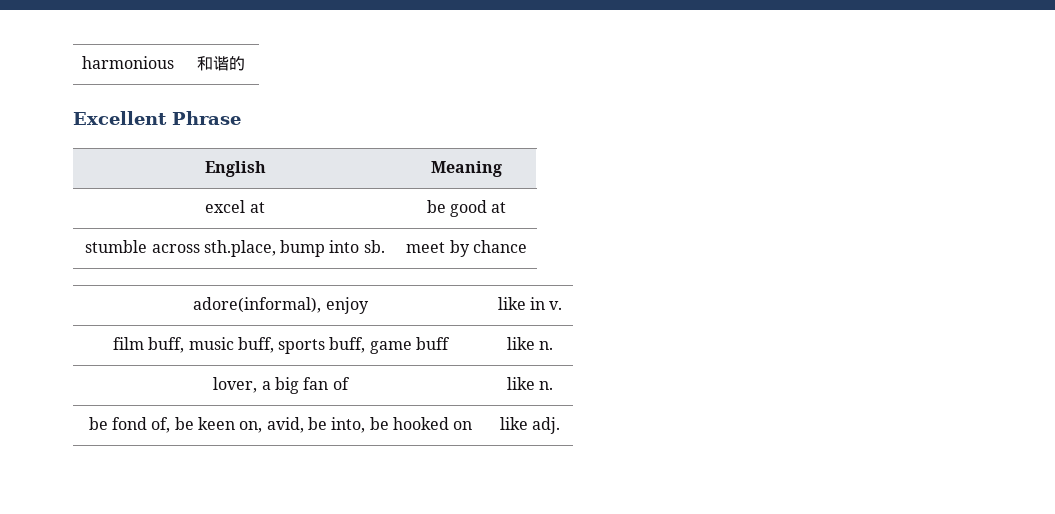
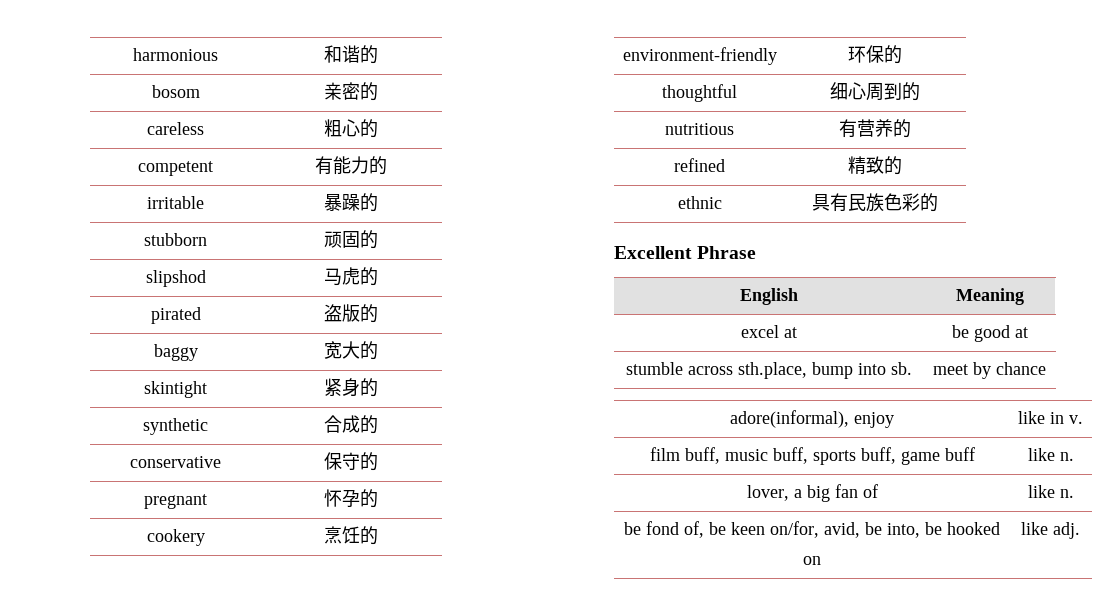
+ bosom | 亲密的
+ careless | 粗心的
+ competent | 有能力的
+ irritable | 暴躁的
+ stubborn | 顽固的
+ slipshod | 马虎的
+ pirated | 盗版的
+ baggy | 宽大的
+ skintight | 紧身的
+ synthetic | 合成的
+ conservative | 保守的
+ pregnant | 怀孕的
+ cookery | 烹饪的
+ environment-friendly | 环保的
+ thoughtful | 细心周到的
+ nutritious | 有营养的
+ refined | 精致的
+ ethnic | 具有民族色彩的
- be fond of, be keen on, avid, be into, be hooked on | like adj.
+ be fond of, be keen on/for, avid, be into, be hooked on | like adj.

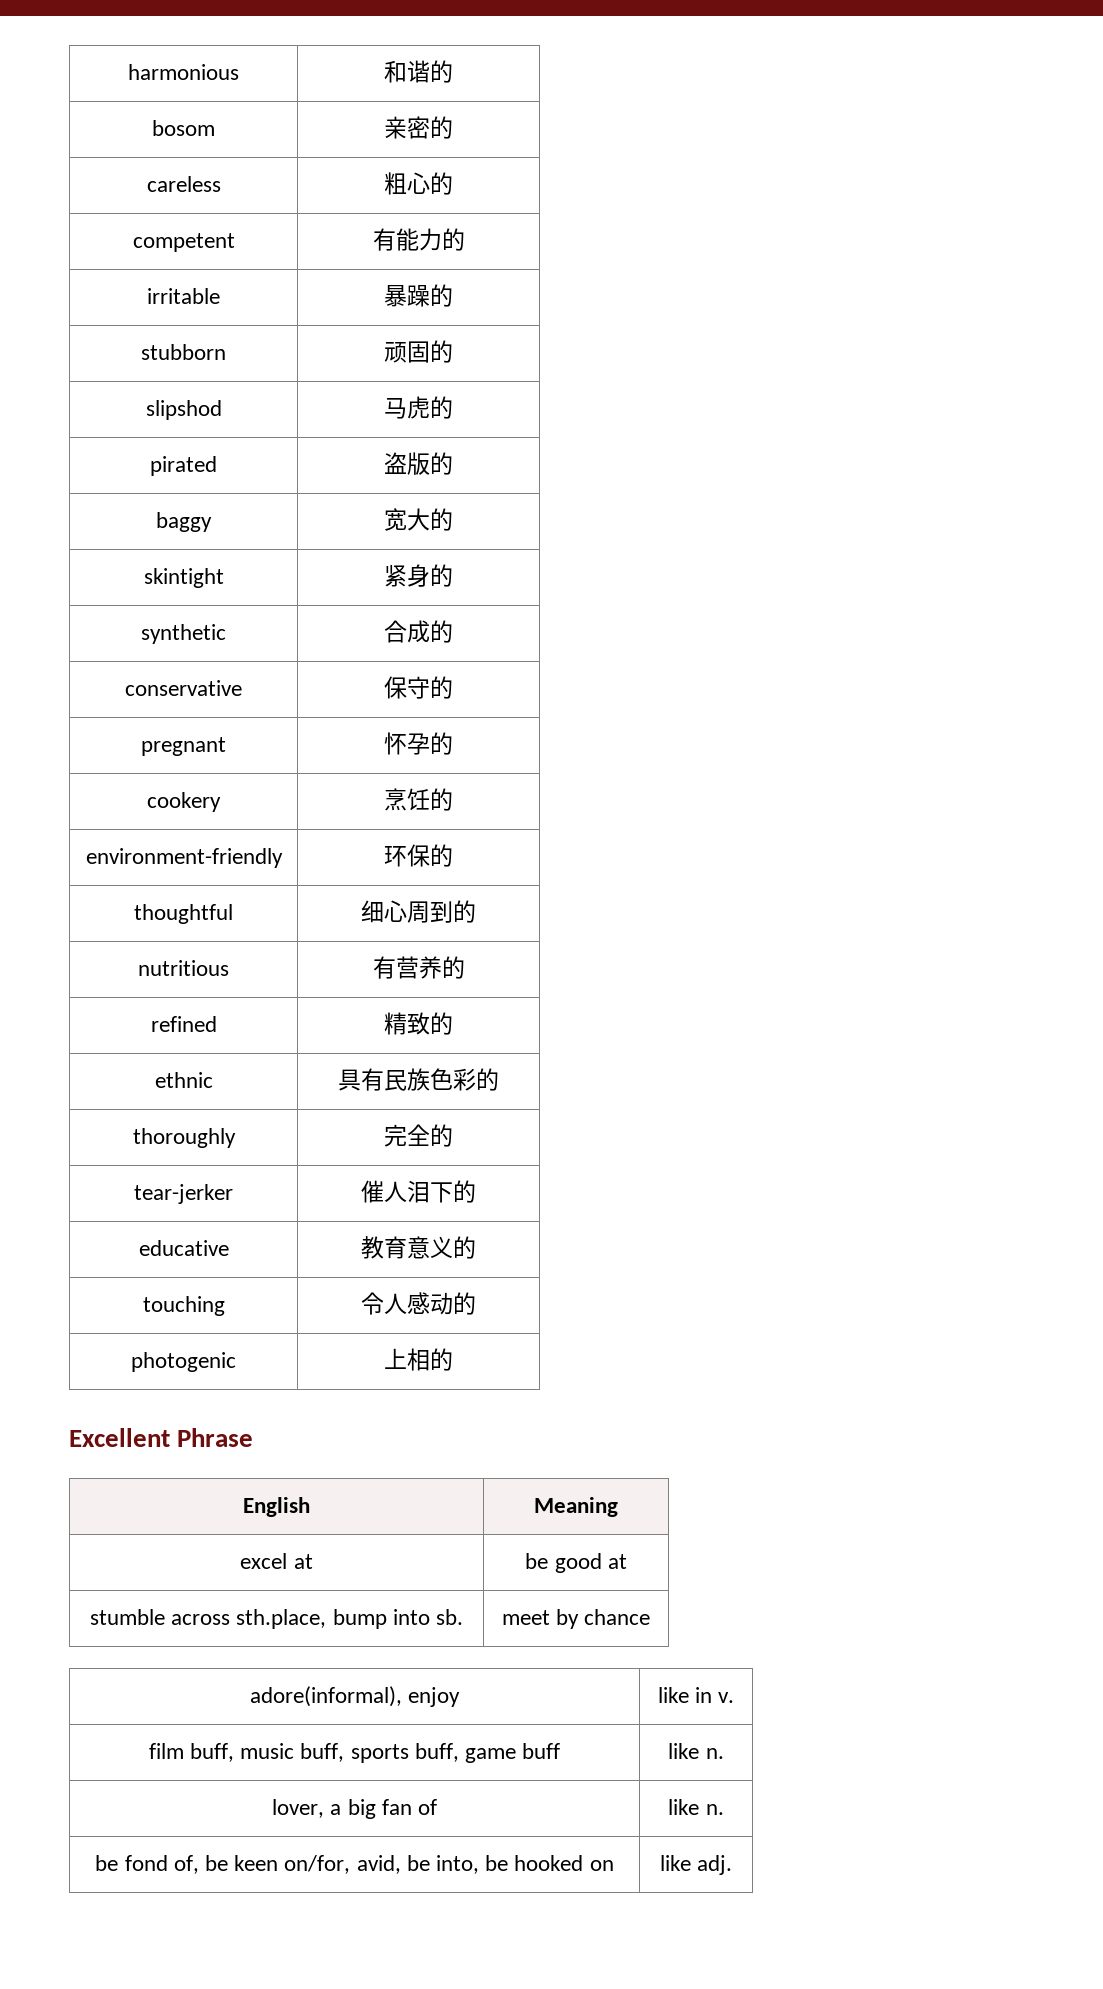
+ thoroughly | 完全的
+ tear-jerker | 催人泪下的
+ educative | 教育意义的
+ touching | 令人感动的
+ photogenic | 上相的

